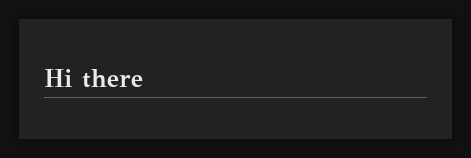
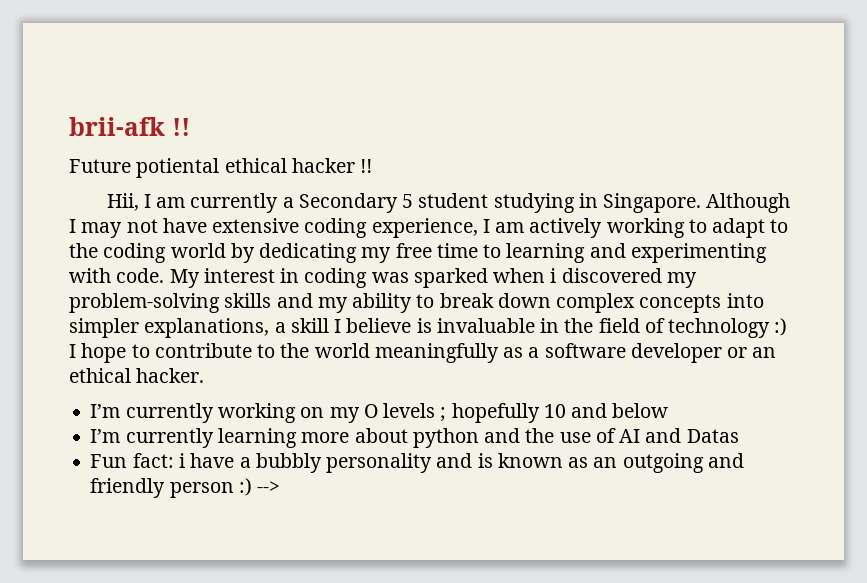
- Hi there
+ brii-afk !!
+ Future potiental ethical hacker !!
+ Hii, I am currently a Secondary 5 student studying in Singapore. Although I may not have extensive coding experience, I am actively working to adapt to the coding world by dedicating my free time to learning and experimenting with code. My interest in coding was sparked when i discovered my problem-solving skills and my ability to break down complex concepts into simpler explanations, a skill I believe is invaluable in the field of technology :) I hope to contribute to the world meaningfully as a software developer or an ethical hacker.
+ I’m currently working on my O levels ; hopefully 10 and below
+ I’m currently learning more about python and the use of AI and Datas
+ Fun fact: i have a bubbly personality and is known as an outgoing and friendly person :) -->

